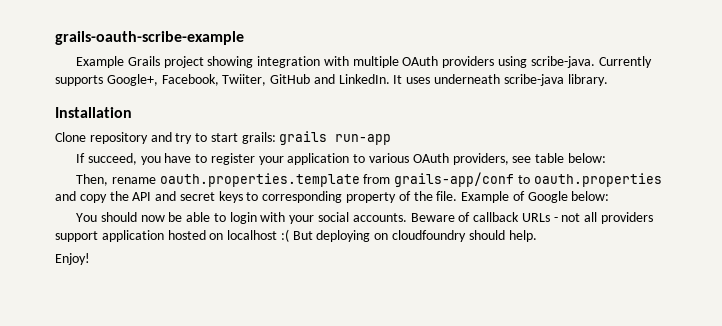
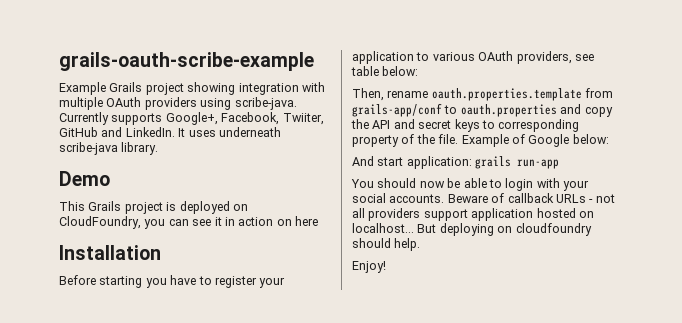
+ Demo
+ This Grails project is deployed on CloudFoundry, you can see it in action on here
  Installation
- Clone repository and try to start grails: grails run-app
- If succeed, you have to register your application to various OAuth providers, see table below:
+ Before starting you have to register your application to various OAuth providers, see table below:
+ And start application: grails run-app
- Beware of callback URLs - not all providers support application hosted on localhost :( But deploying on cloudfoundry should help.
+ Beware of callback URLs - not all providers support application hosted on localhost... But deploying on cloudfoundry should help.

